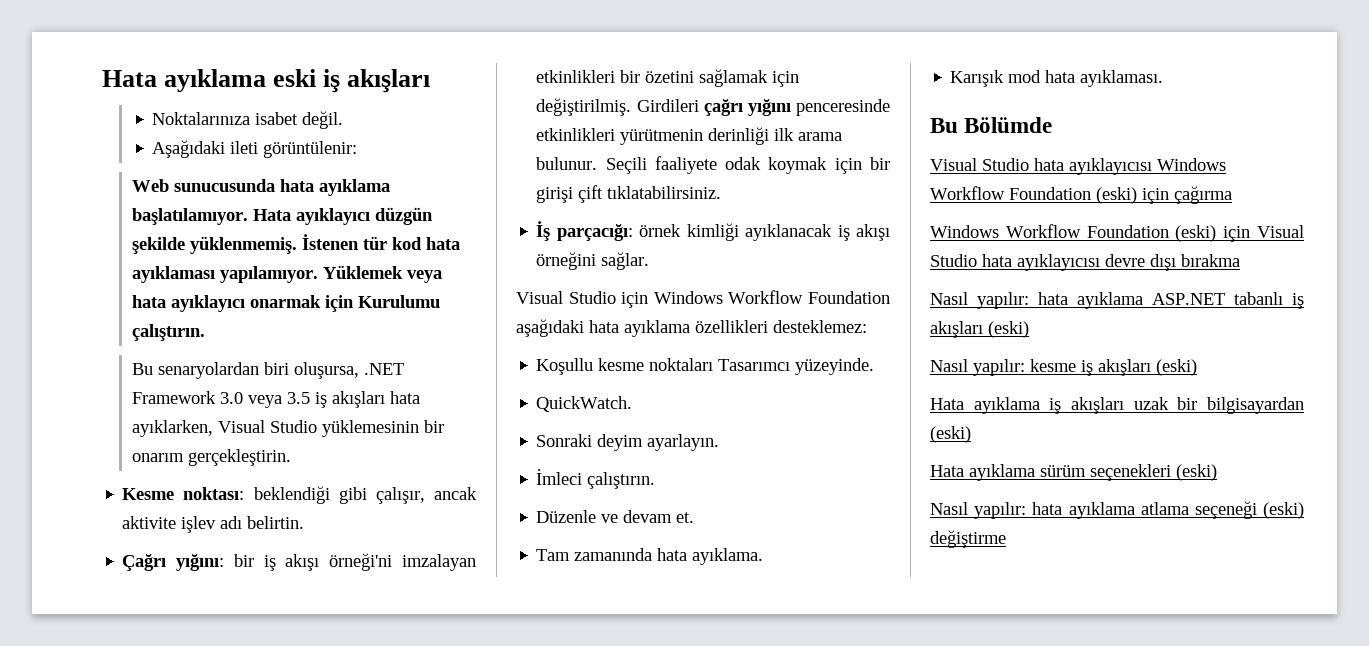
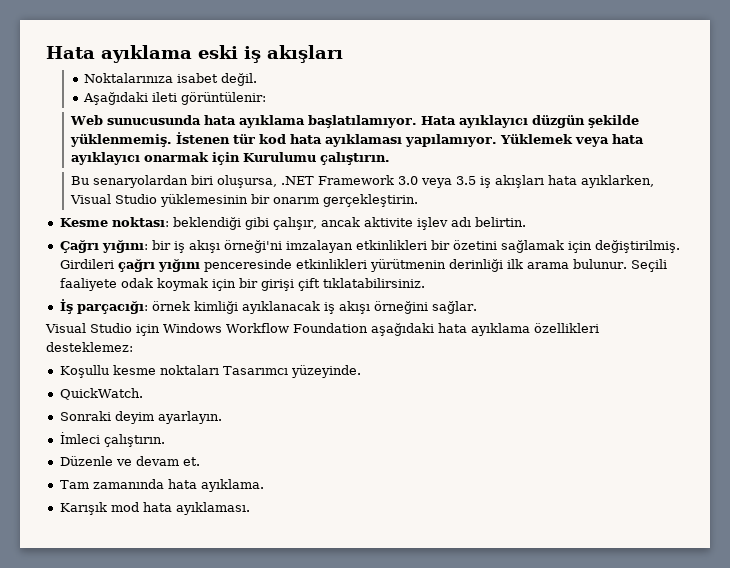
- Bu Bölümde
- Visual Studio hata ayıklayıcısı Windows Workflow Foundation (eski) için çağırma
- Windows Workflow Foundation (eski) için Visual Studio hata ayıklayıcısı devre dışı bırakma
- Nasıl yapılır: hata ayıklama ASP.NET tabanlı iş akışları (eski)
- Nasıl yapılır: kesme iş akışları (eski)
- Hata ayıklama iş akışları uzak bir bilgisayardan (eski)
- Hata ayıklama sürüm seçenekleri (eski)
- Nasıl yapılır: hata ayıklama atlama seçeneği (eski) değiştirme

